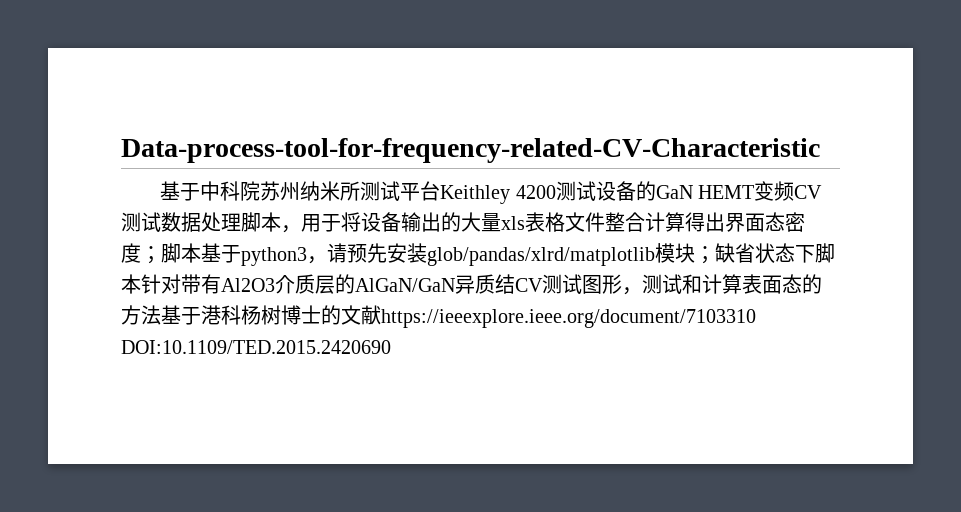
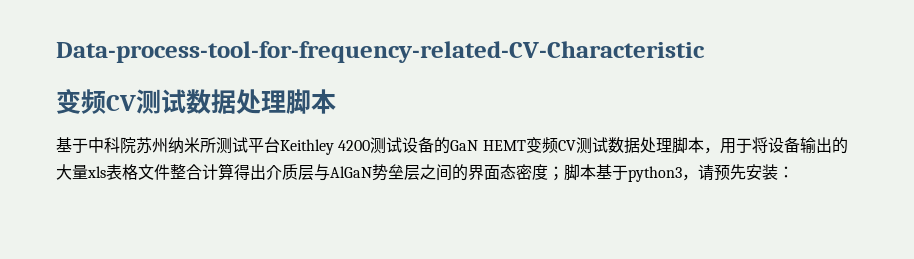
  Data-process-tool-for-frequency-related-CV-Characteristic
+ 变频CV测试数据处理脚本
- 基于中科院苏州纳米所测试平台Keithley 4200测试设备的GaN HEMT变频CV测试数据处理脚本，用于将设备输出的大量xls表格文件整合计算得出界面态密度；脚本基于python3，请预先安装glob/pandas/xlrd/matplotlib模块；缺省状态下脚本针对带有Al2O3介质层的AlGaN/GaN异质结CV测试图形，测试和计算表面态的方法基于港科杨树博士的文献https://ieeexplore.ieee.org/document/7103310 DOI:10.1109/TED.2015.2420690
+ 基于中科院苏州纳米所测试平台Keithley 4200测试设备的GaN HEMT变频CV测试数据处理脚本，用于将设备输出的大量xls表格文件整合计算得出介质层与AlGaN势垒层之间的界面态密度；脚本基于python3，请预先安装：

